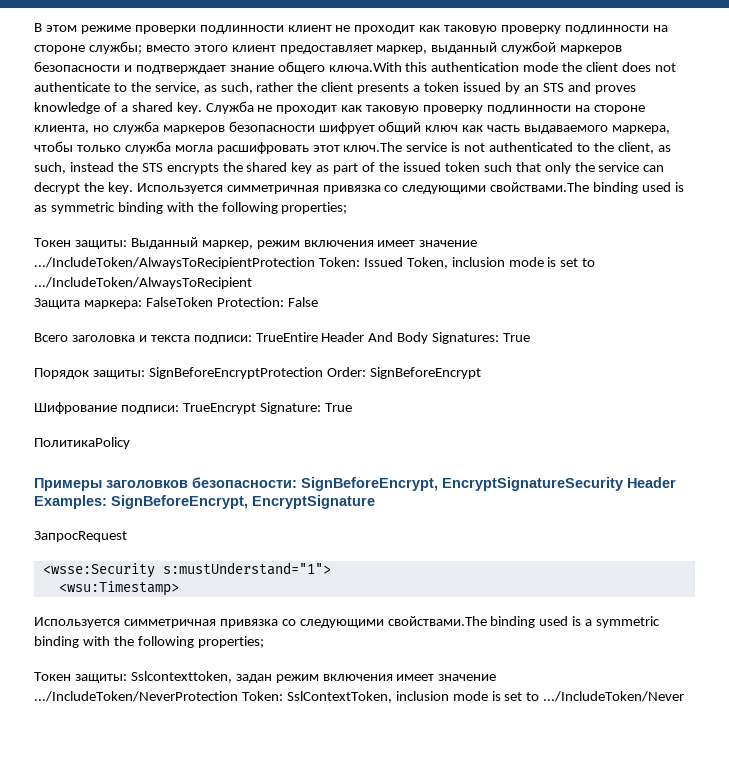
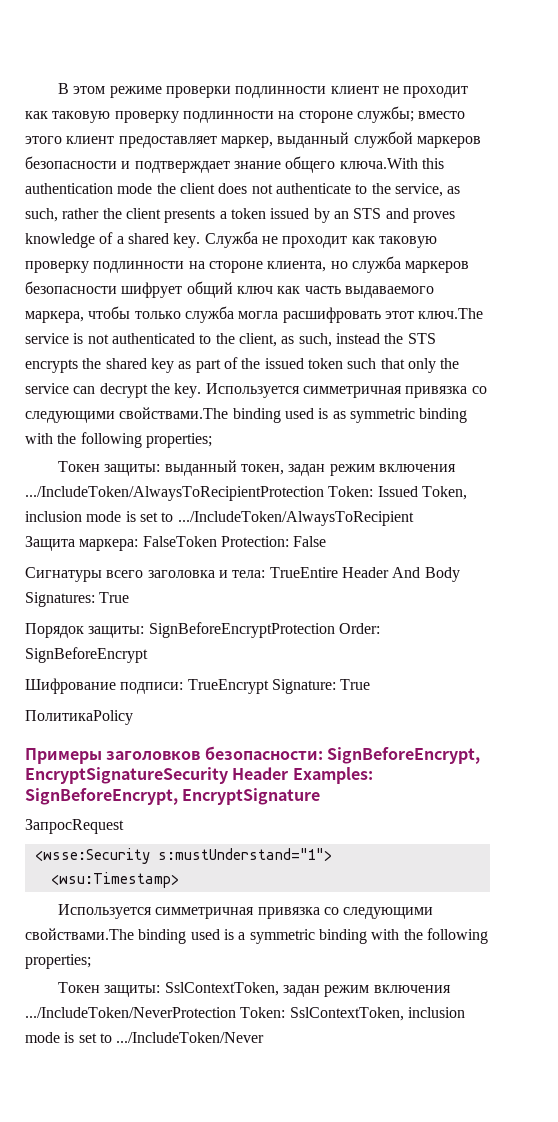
- Токен защиты: Выданный маркер, режим включения имеет значение .../IncludeToken/AlwaysToRecipientProtection Token: Issued Token, inclusion mode is set to .../IncludeToken/AlwaysToRecipient
+ Токен защиты: выданный токен, задан режим включения .../IncludeToken/AlwaysToRecipientProtection Token: Issued Token, inclusion mode is set to .../IncludeToken/AlwaysToRecipient
- Всего заголовка и текста подписи: TrueEntire Header And Body Signatures: True
+ Сигнатуры всего заголовка и тела: TrueEntire Header And Body Signatures: True
- Токен защиты: Sslcontexttoken, задан режим включения имеет значение .../IncludeToken/NeverProtection Token: SslContextToken, inclusion mode is set to .../IncludeToken/Never
+ Токен защиты: SslContextToken, задан режим включения .../IncludeToken/NeverProtection Token: SslContextToken, inclusion mode is set to .../IncludeToken/Never

